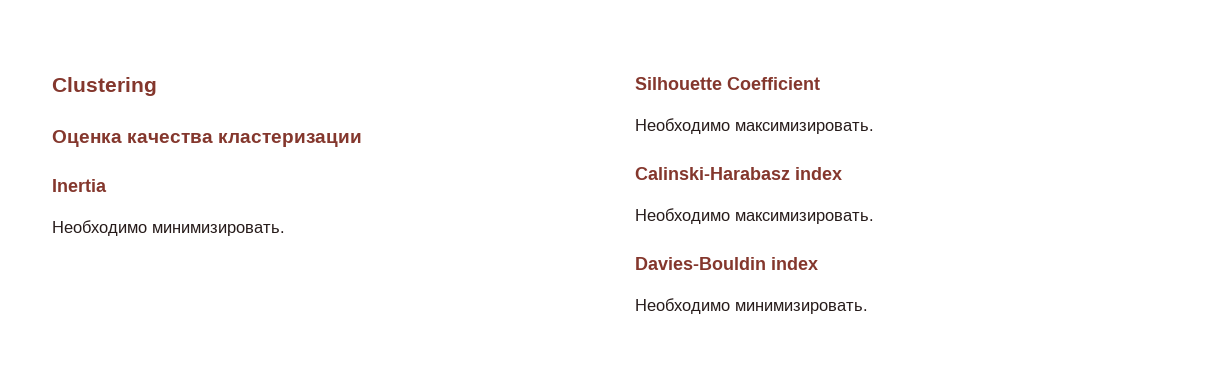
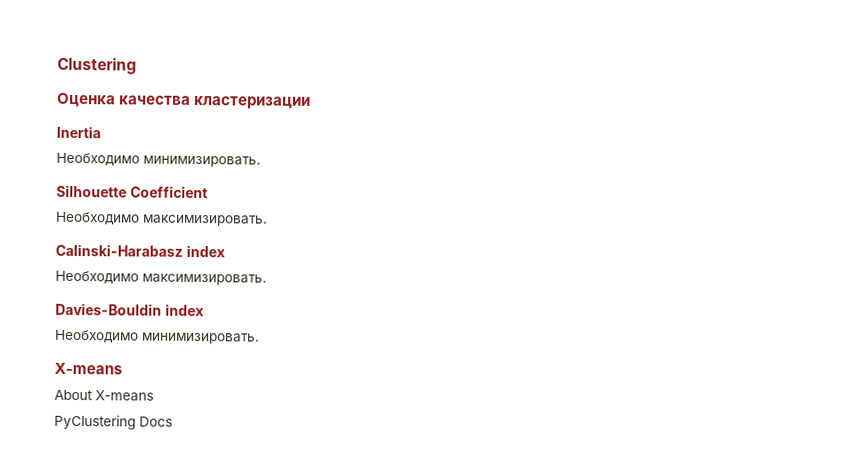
  Davies-Bouldin index
  Необходимо минимизировать.
+ X-means
+ About X-means
+ PyClustering Docs

